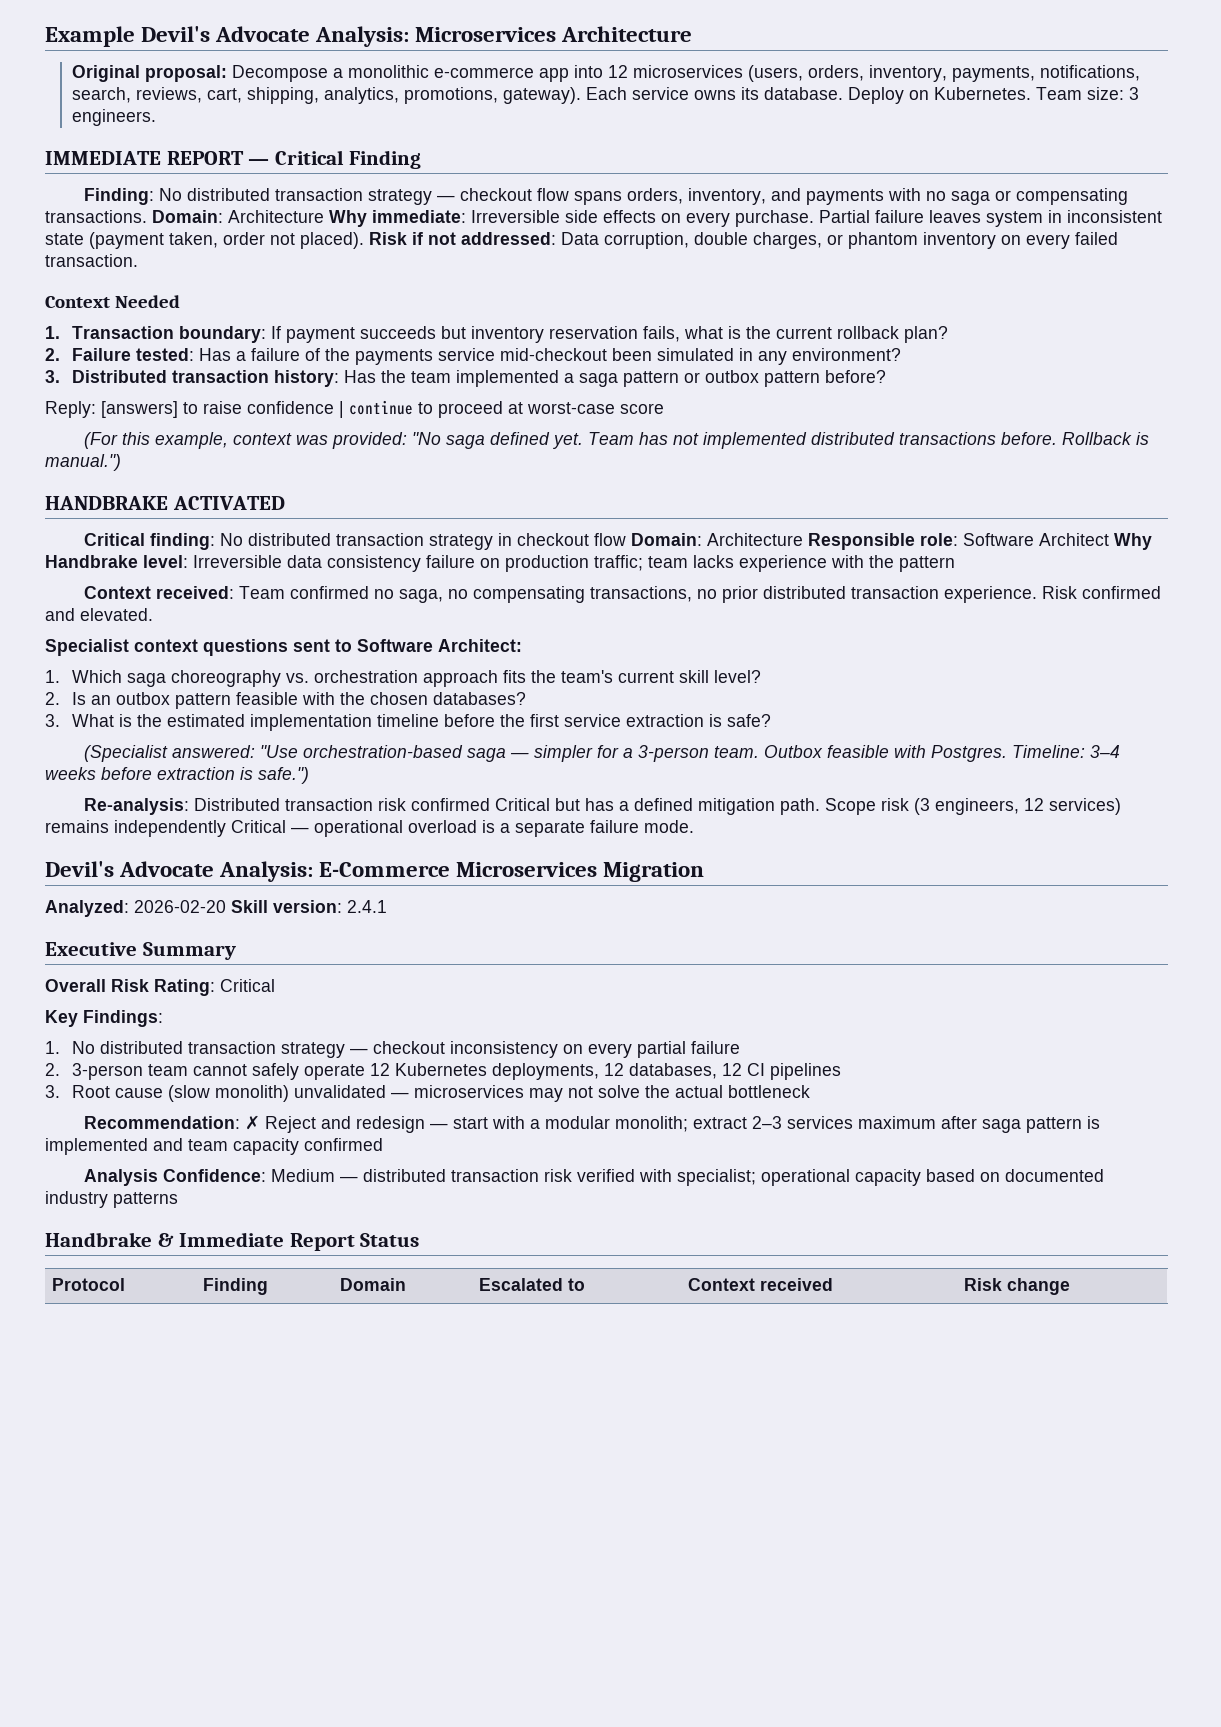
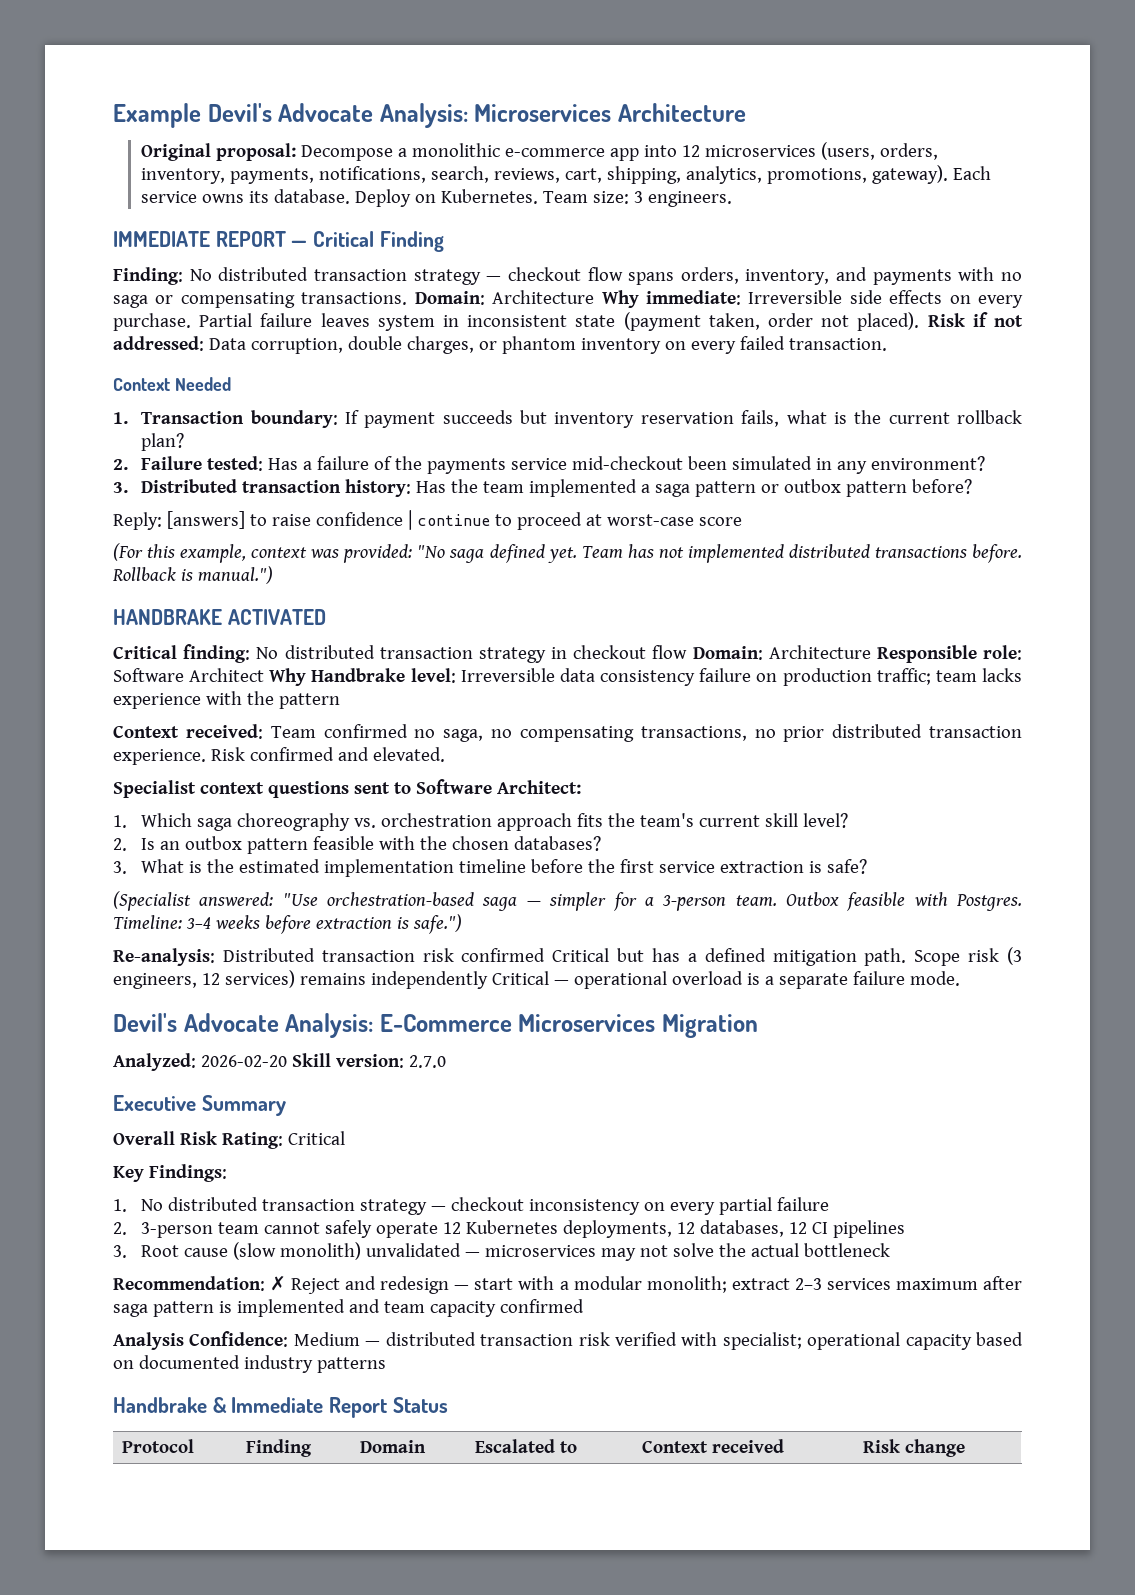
- Analyzed: 2026-02-20 Skill version: 2.4.1
+ Analyzed: 2026-02-20 Skill version: 2.7.0

